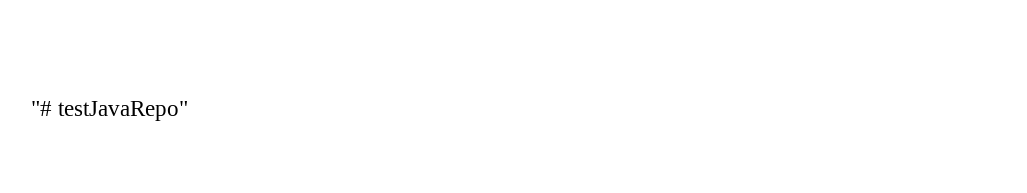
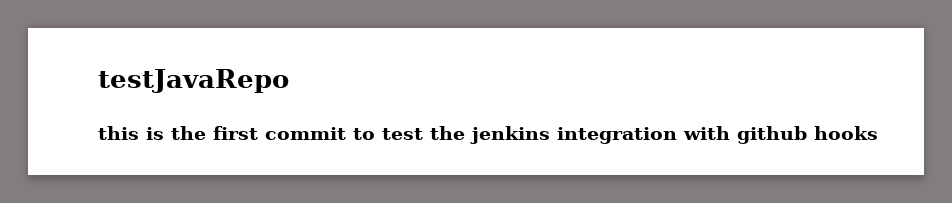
- "# testJavaRepo"
+ testJavaRepo
+ this is the first commit to test the jenkins integration with github hooks

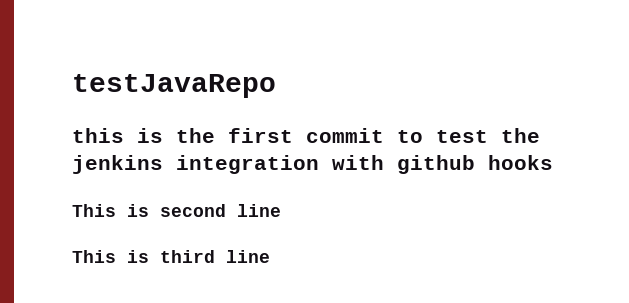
+ This is second line
+ This is third line

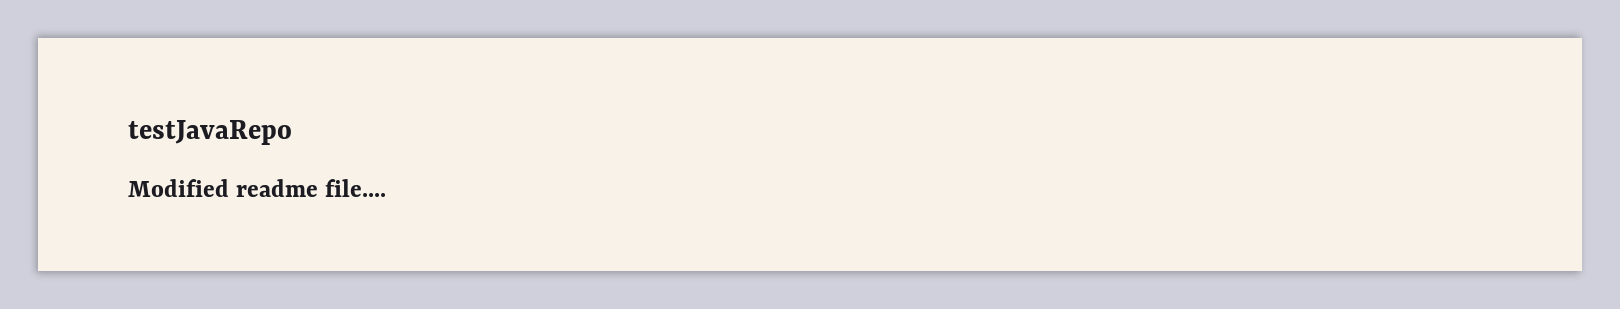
- this is the first commit to test the jenkins integration with github hooks
- This is second line
- This is third line
+ Modified readme file....

